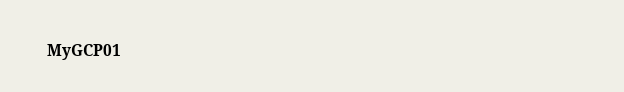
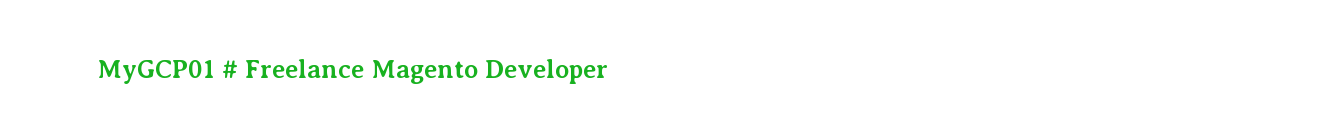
- MyGCP01
+ MyGCP01 # Freelance Magento Developer

